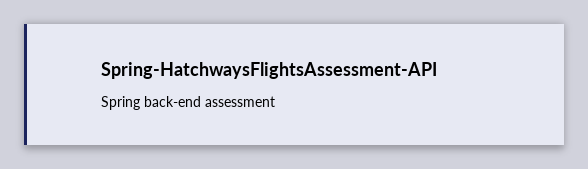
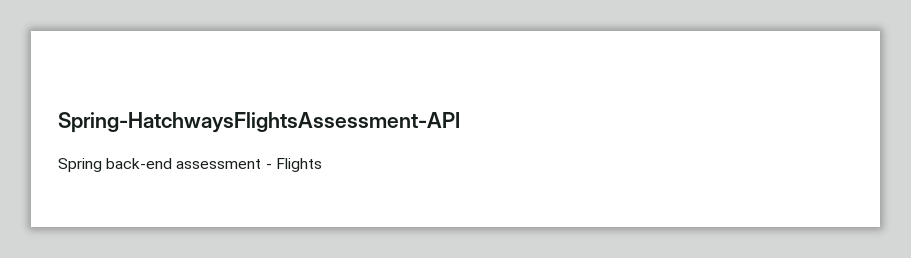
- Spring back-end assessment
+ Spring back-end assessment - Flights

